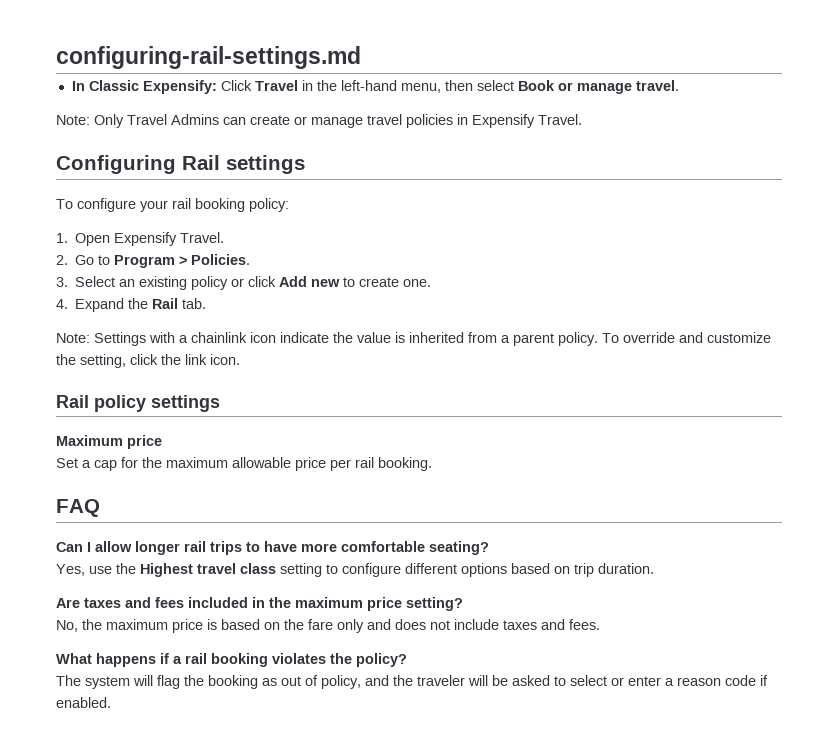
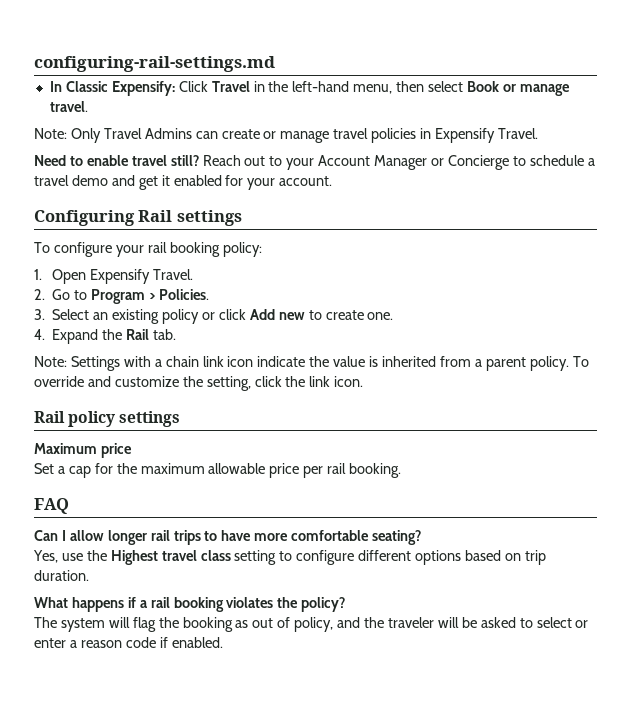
+ Need to enable travel still? Reach out to your Account Manager or Concierge to schedule a travel demo and get it enabled for your account.
- Note: Settings with a chainlink icon indicate the value is inherited from a parent policy.
+ Note: Settings with a chain link icon indicate the value is inherited from a parent policy.
- Are taxes and fees included in the maximum price setting?
- No, the maximum price is based on the fare only and does not include taxes and fees.

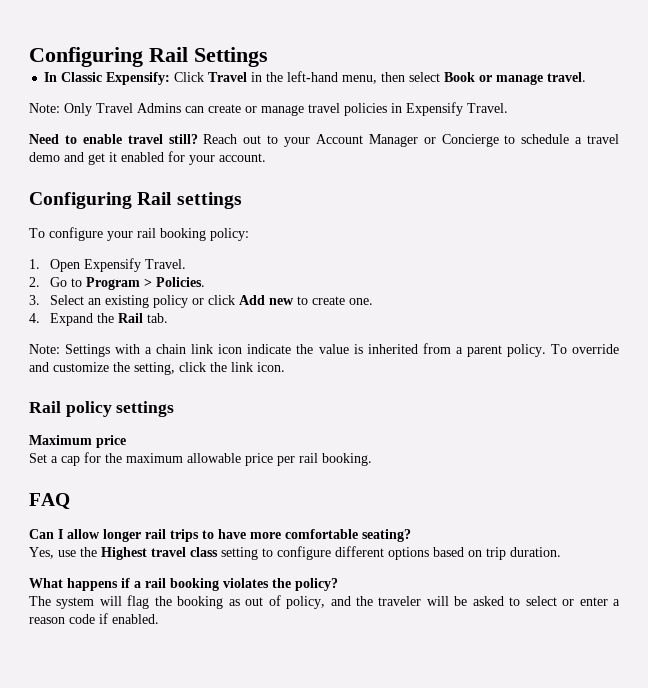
- configuring-rail-settings.md
+ Configuring Rail Settings

